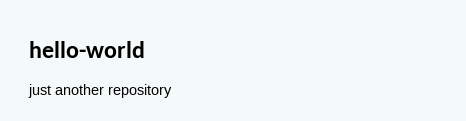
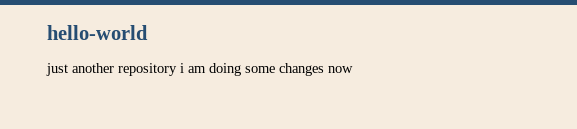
- just another repository
+ just another repository i am doing some changes now

